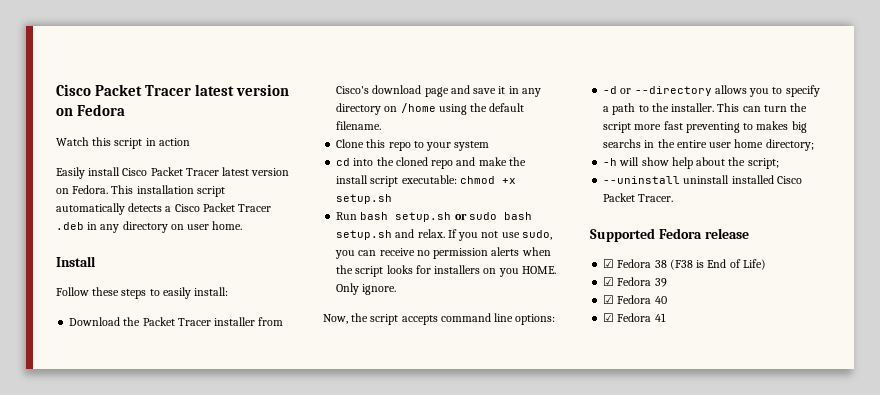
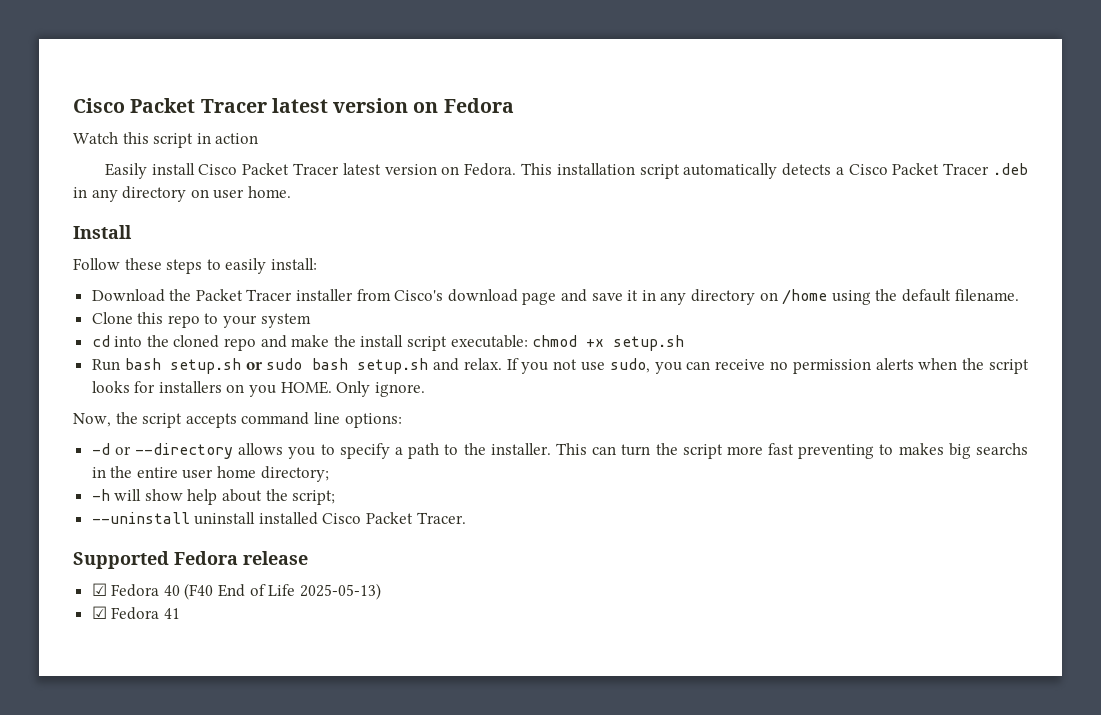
- ☑ Fedora 38 (F38 is End of Life)
- ☑ Fedora 39
- ☑ Fedora 40
+ ☑ Fedora 40 (F40 End of Life 2025-05-13)

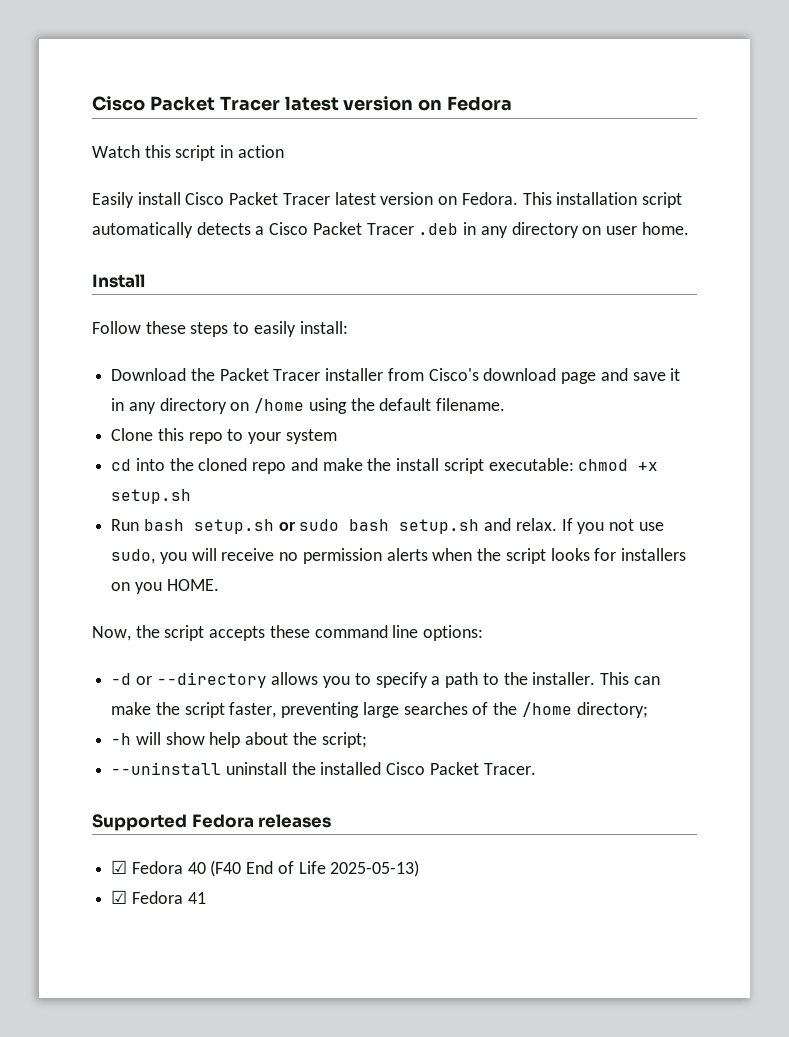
- If you not use sudo, you can receive no permission alerts when the script looks for installers on you HOME. Only ignore.
+ If you not use sudo, you will receive no permission alerts when the script looks for installers on you HOME.
- Now, the script accepts command line options:
+ Now, the script accepts these command line options:
- This can turn the script more fast preventing to makes big searchs in the entire user home directory;
+ This can make the script faster, preventing large searches of the /home directory;
- --uninstall uninstall installed Cisco Packet Tracer.
+ --uninstall uninstall the installed Cisco Packet Tracer.
- Supported Fedora release
+ Supported Fedora releases

